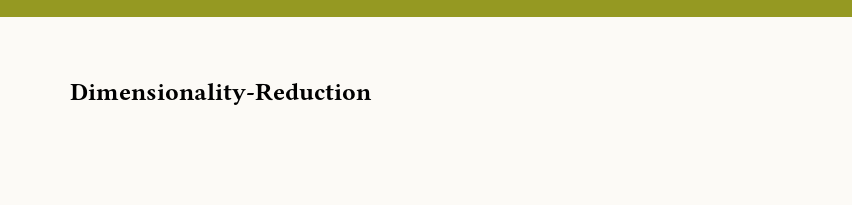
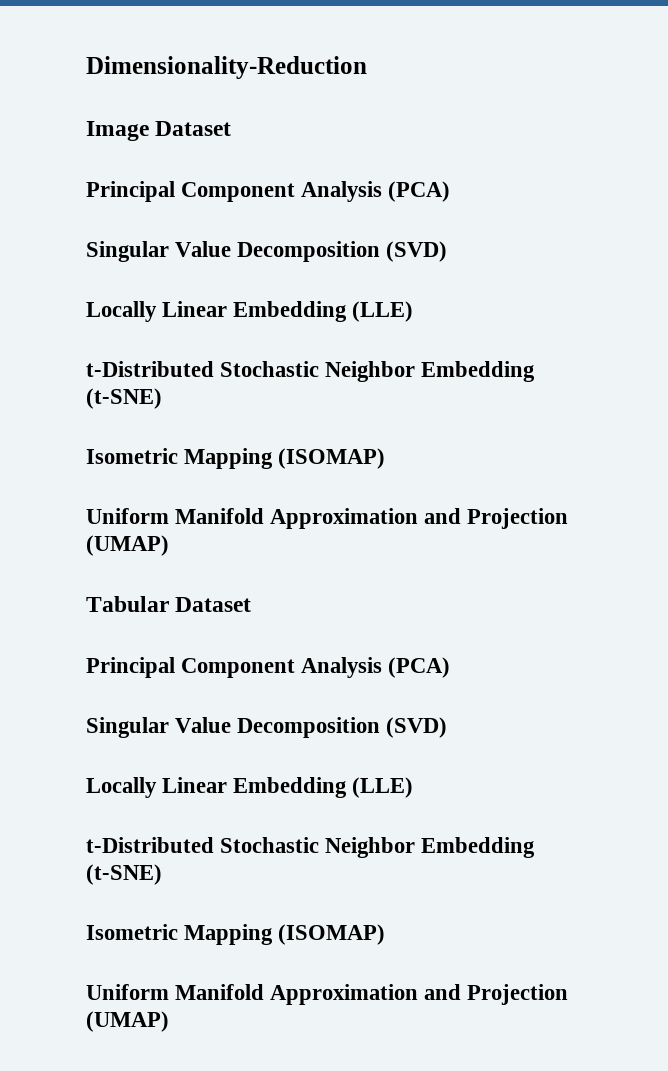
+ Image Dataset
+ Principal Component Analysis (PCA)
+ Singular Value Decomposition (SVD)
+ Locally Linear Embedding (LLE)
+ t-Distributed Stochastic Neighbor Embedding (t-SNE)
+ Isometric Mapping (ISOMAP)
+ Uniform Manifold Approximation and Projection (UMAP)
+ Tabular Dataset
+ Principal Component Analysis (PCA)
+ Singular Value Decomposition (SVD)
+ Locally Linear Embedding (LLE)
+ t-Distributed Stochastic Neighbor Embedding (t-SNE)
+ Isometric Mapping (ISOMAP)
+ Uniform Manifold Approximation and Projection (UMAP)

